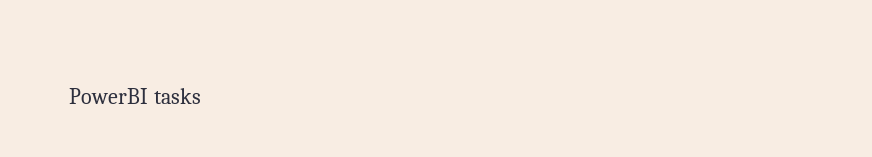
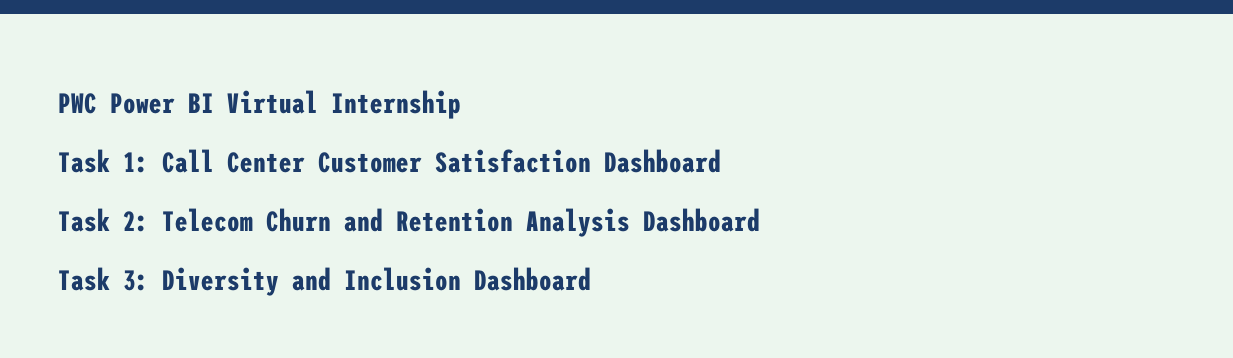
- PowerBI tasks
+ PWC Power BI Virtual Internship
+ Task 1: Call Center Customer Satisfaction Dashboard
+ Task 2: Telecom Churn and Retention Analysis Dashboard
+ Task 3: Diversity and Inclusion Dashboard

